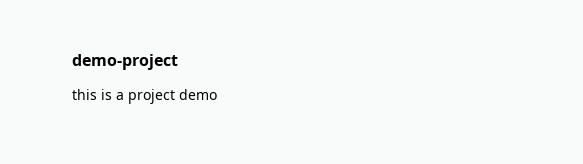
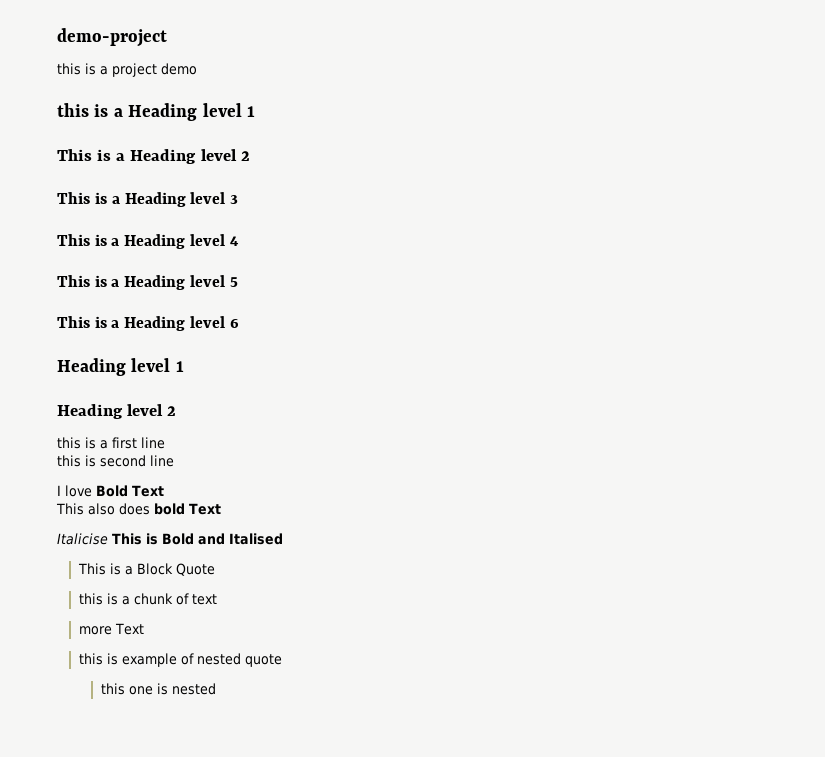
+ this is a Heading level 1
+ This is a Heading level 2
+ This is a Heading level 3
+ This is a Heading level 4
+ This is a Heading level 5
+ This is a Heading level 6
+ Heading level 1
+ Heading level 2
+ this is a first line
+ this is second line
+ I love Bold Text
+ This also does bold Text
+ Italicise This is Bold and Italised
+ This is a Block Quote
+ this is a chunk of text
+ more Text
+ this is example of nested quote
+ this one is nested

